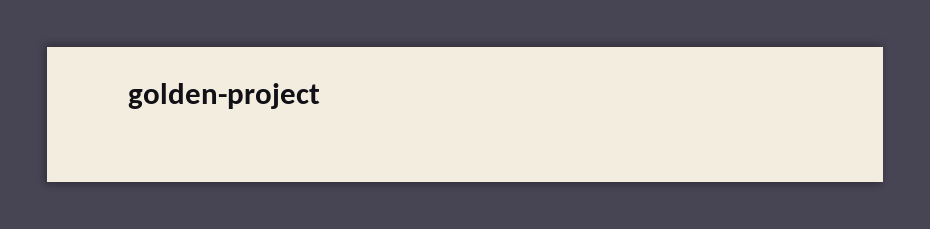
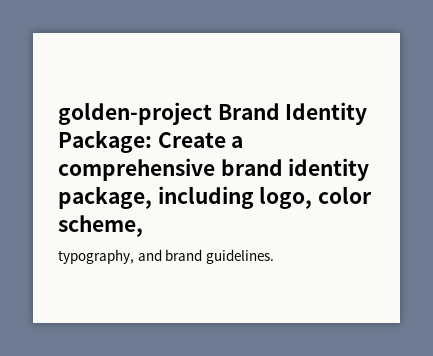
- golden-project
+ golden-project Brand Identity Package: Create a comprehensive brand identity package, including logo, color scheme,
+ typography, and brand guidelines.

